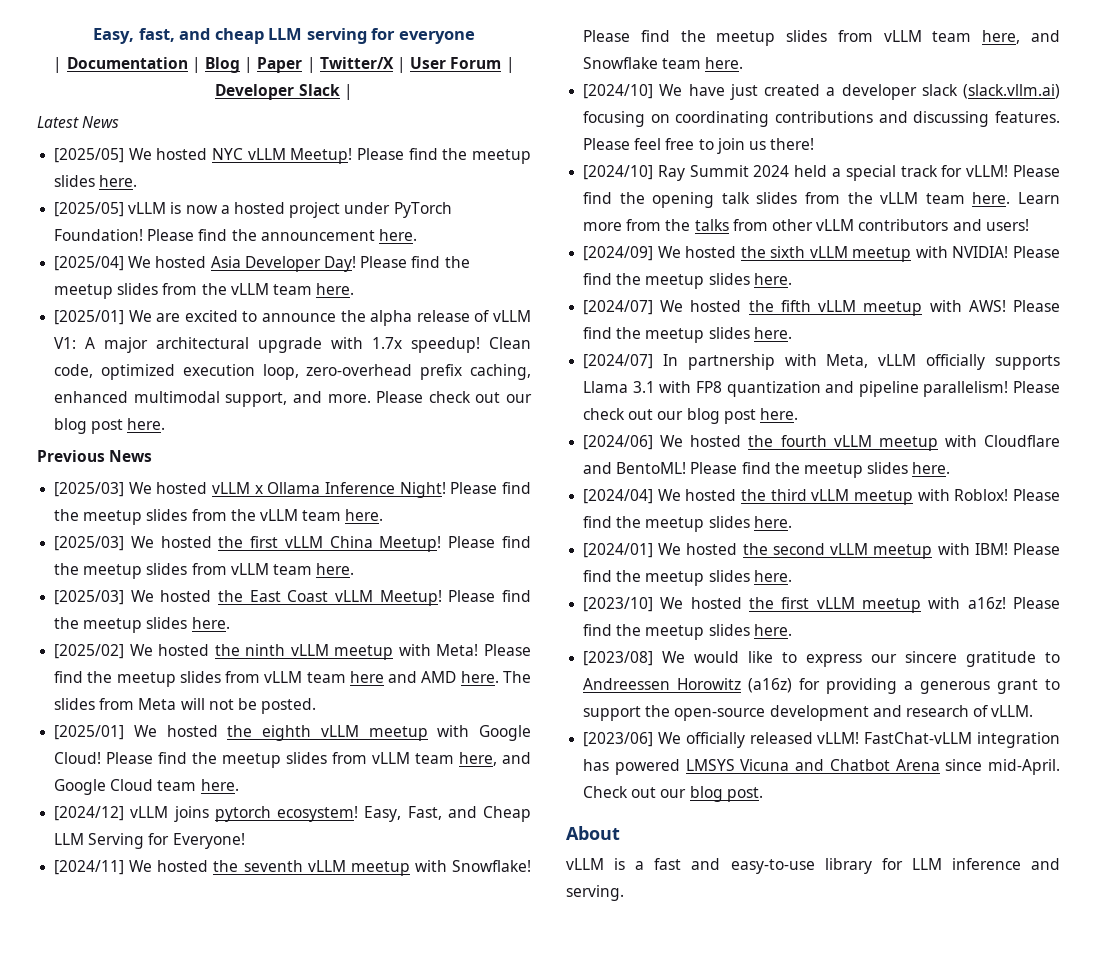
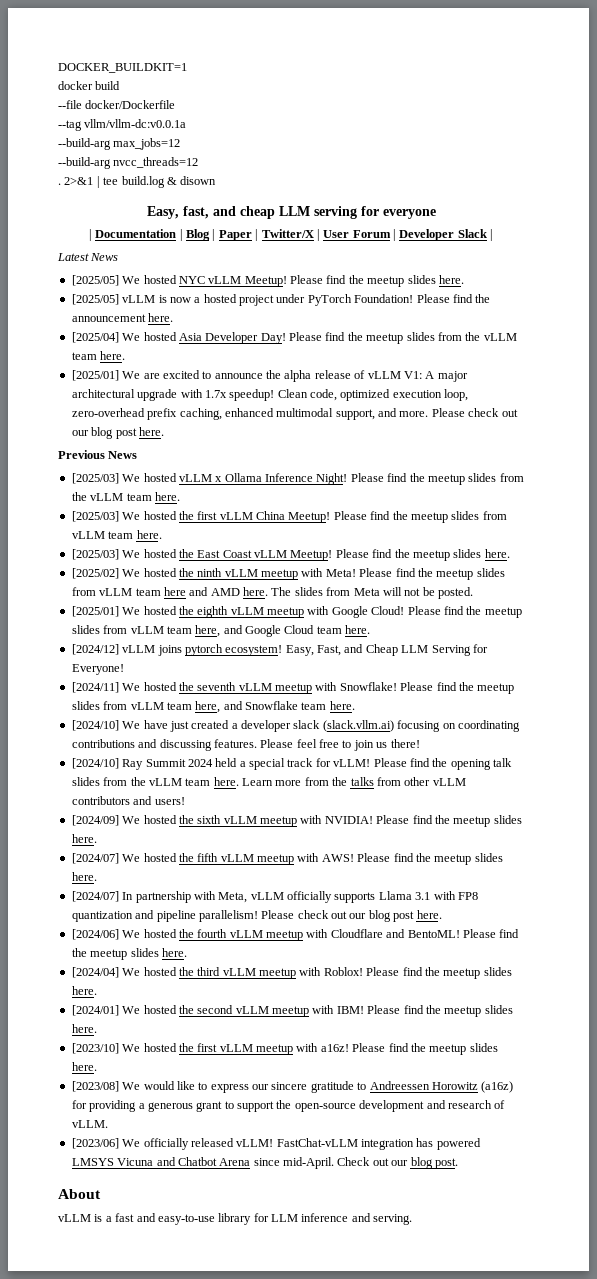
+ DOCKER_BUILDKIT=1
+ docker build
+ --file docker/Dockerfile
+ --tag vllm/vllm-dc:v0.0.1a
+ --build-arg max_jobs=12
+ --build-arg nvcc_threads=12
+ . 2>&1 | tee build.log & disown

